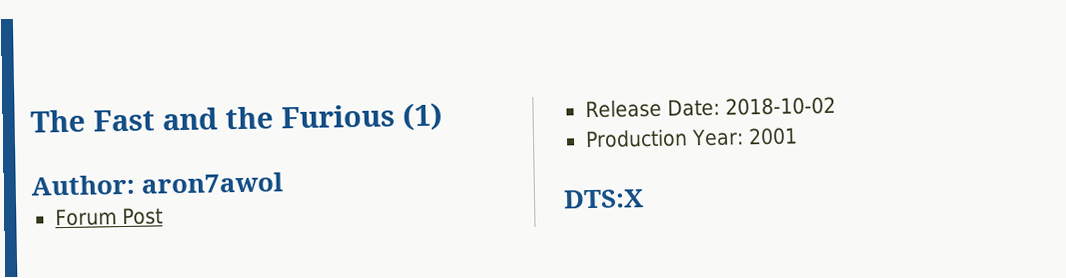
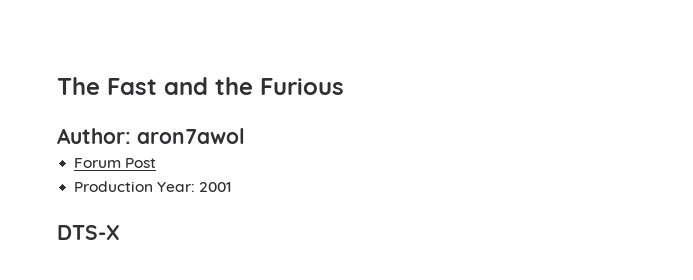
- The Fast and the Furious (1)
+ The Fast and the Furious
- Release Date: 2018-10-02
- DTS:X
+ DTS-X

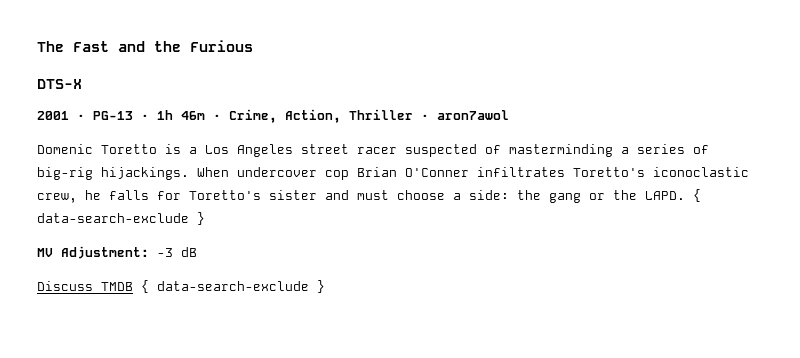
- Author: aron7awol
- Forum Post
- Production Year: 2001
  DTS-X
+ 2001 • PG-13 • 1h 46m • Crime, Action, Thriller • aron7awol
+ Domenic Toretto is a Los Angeles street racer suspected of masterminding a series of big-rig hijackings. When undercover cop Brian O'Conner infiltrates Toretto's iconoclastic crew, he falls for Toretto's sister and must choose a side: the gang or the LAPD. { data-search-exclude }
+ MV Adjustment: -3 dB
+ Discuss TMDB { data-search-exclude }

